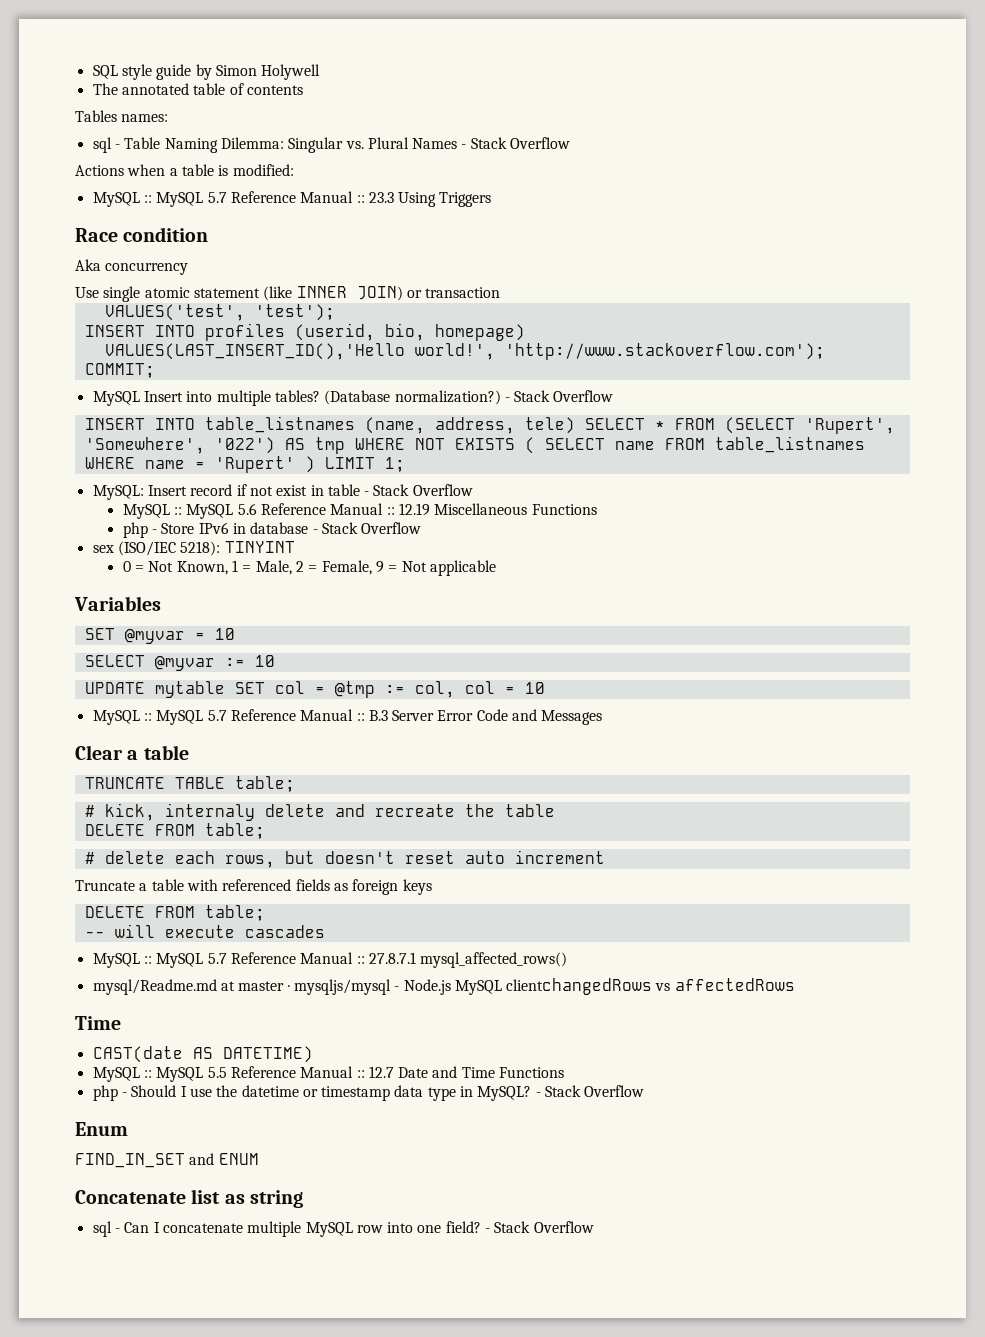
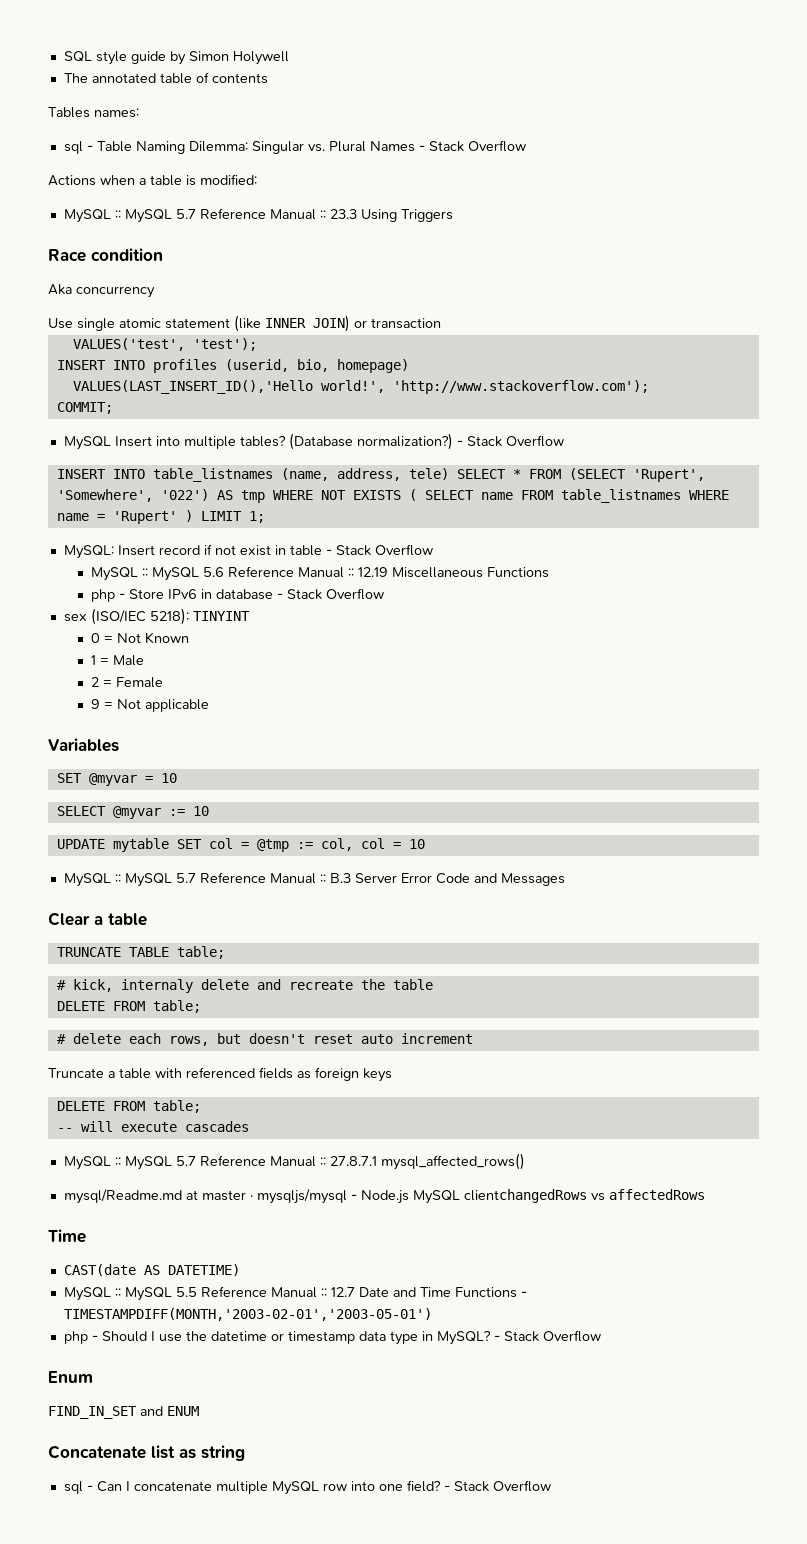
- 0 = Not Known, 1 = Male, 2 = Female, 9 = Not applicable
+ 0 = Not Known
+ 1 = Male
+ 2 = Female
+ 9 = Not applicable
- MySQL :: MySQL 5.5 Reference Manual :: 12.7 Date and Time Functions
+ MySQL :: MySQL 5.5 Reference Manual :: 12.7 Date and Time Functions - TIMESTAMPDIFF(MONTH,'2003-02-01','2003-05-01')

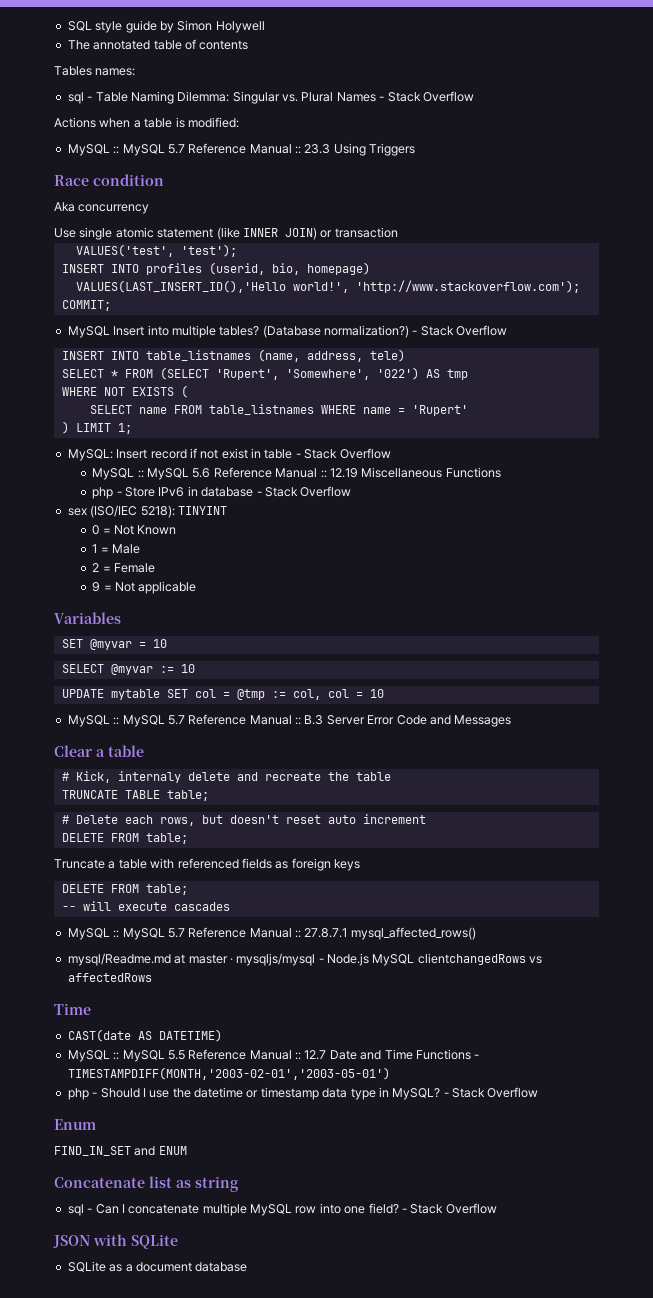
- INSERT INTO table_listnames (name, address, tele) SELECT * FROM (SELECT 'Rupert', 'Somewhere', '022') AS tmp WHERE NOT EXISTS ( SELECT name FROM table_listnames WHERE name = 'Rupert' ) LIMIT 1;
+ INSERT INTO table_listnames (name, address, tele)
+ SELECT * FROM (SELECT 'Rupert', 'Somewhere', '022') AS tmp
+ WHERE NOT EXISTS (
+ SELECT name FROM table_listnames WHERE name = 'Rupert'
+ ) LIMIT 1;
+ # Kick, internaly delete and recreate the table
  TRUNCATE TABLE table;
- # kick, internaly delete and recreate the table
+ # Delete each rows, but doesn't reset auto increment
  DELETE FROM table;
- # delete each rows, but doesn't reset auto increment
+ JSON with SQLite
+ SQLite as a document database

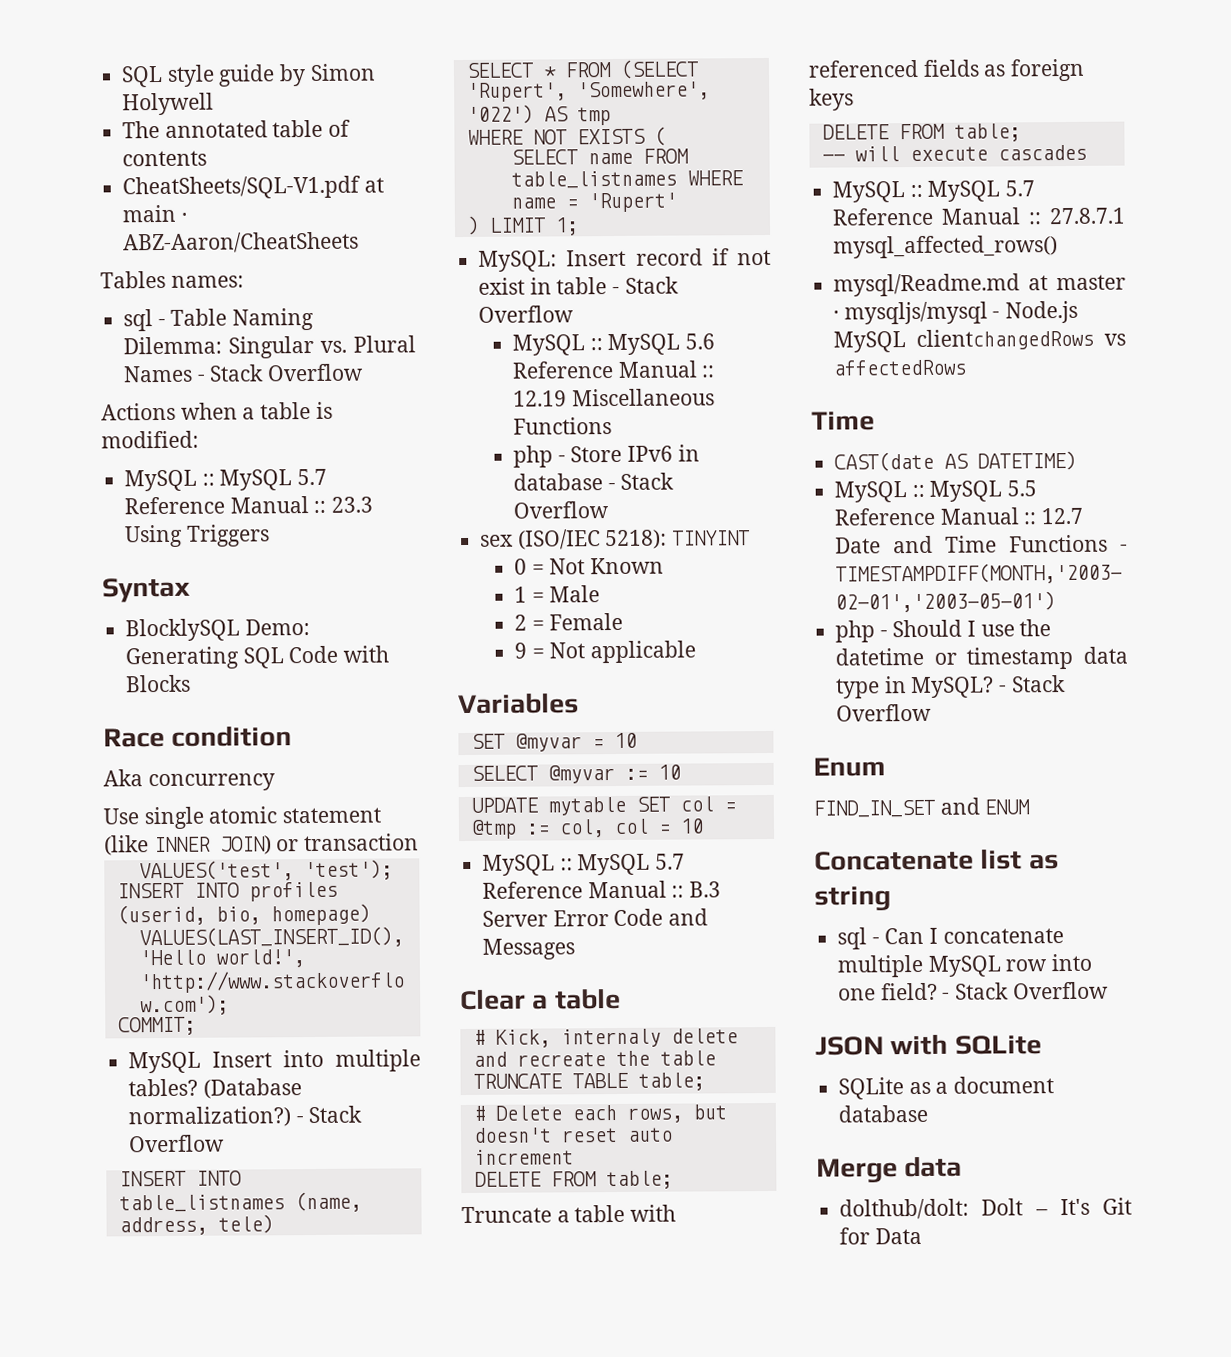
+ CheatSheets/SQL-V1.pdf at main · ABZ-Aaron/CheatSheets
+ Syntax
+ BlocklySQL Demo: Generating SQL Code with Blocks
+ Merge data
+ dolthub/dolt: Dolt – It's Git for Data

